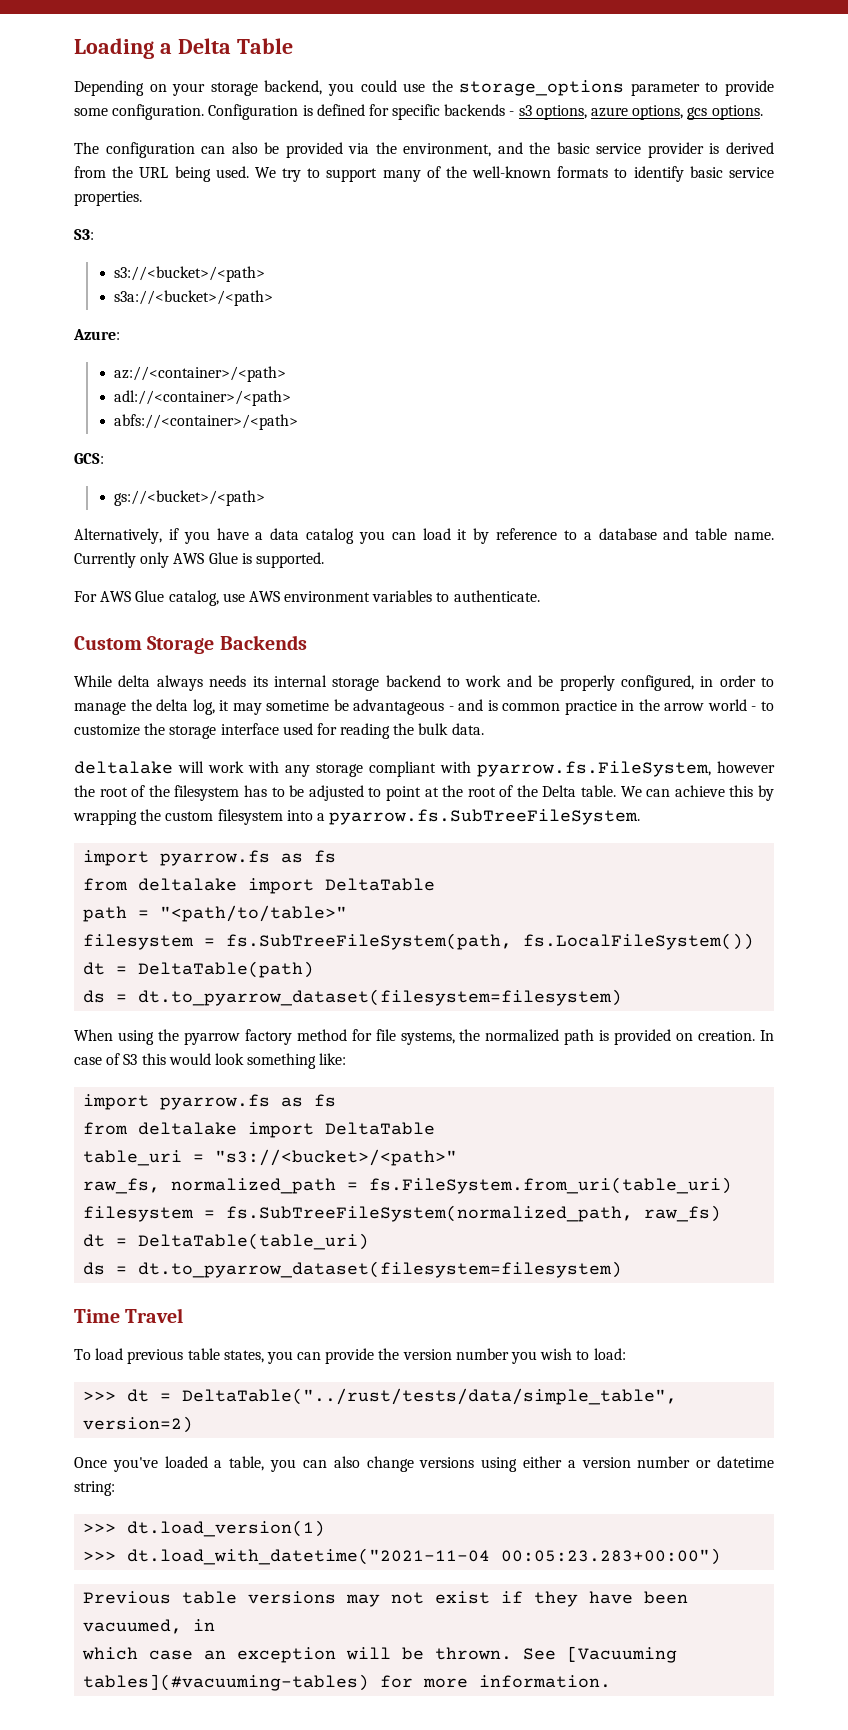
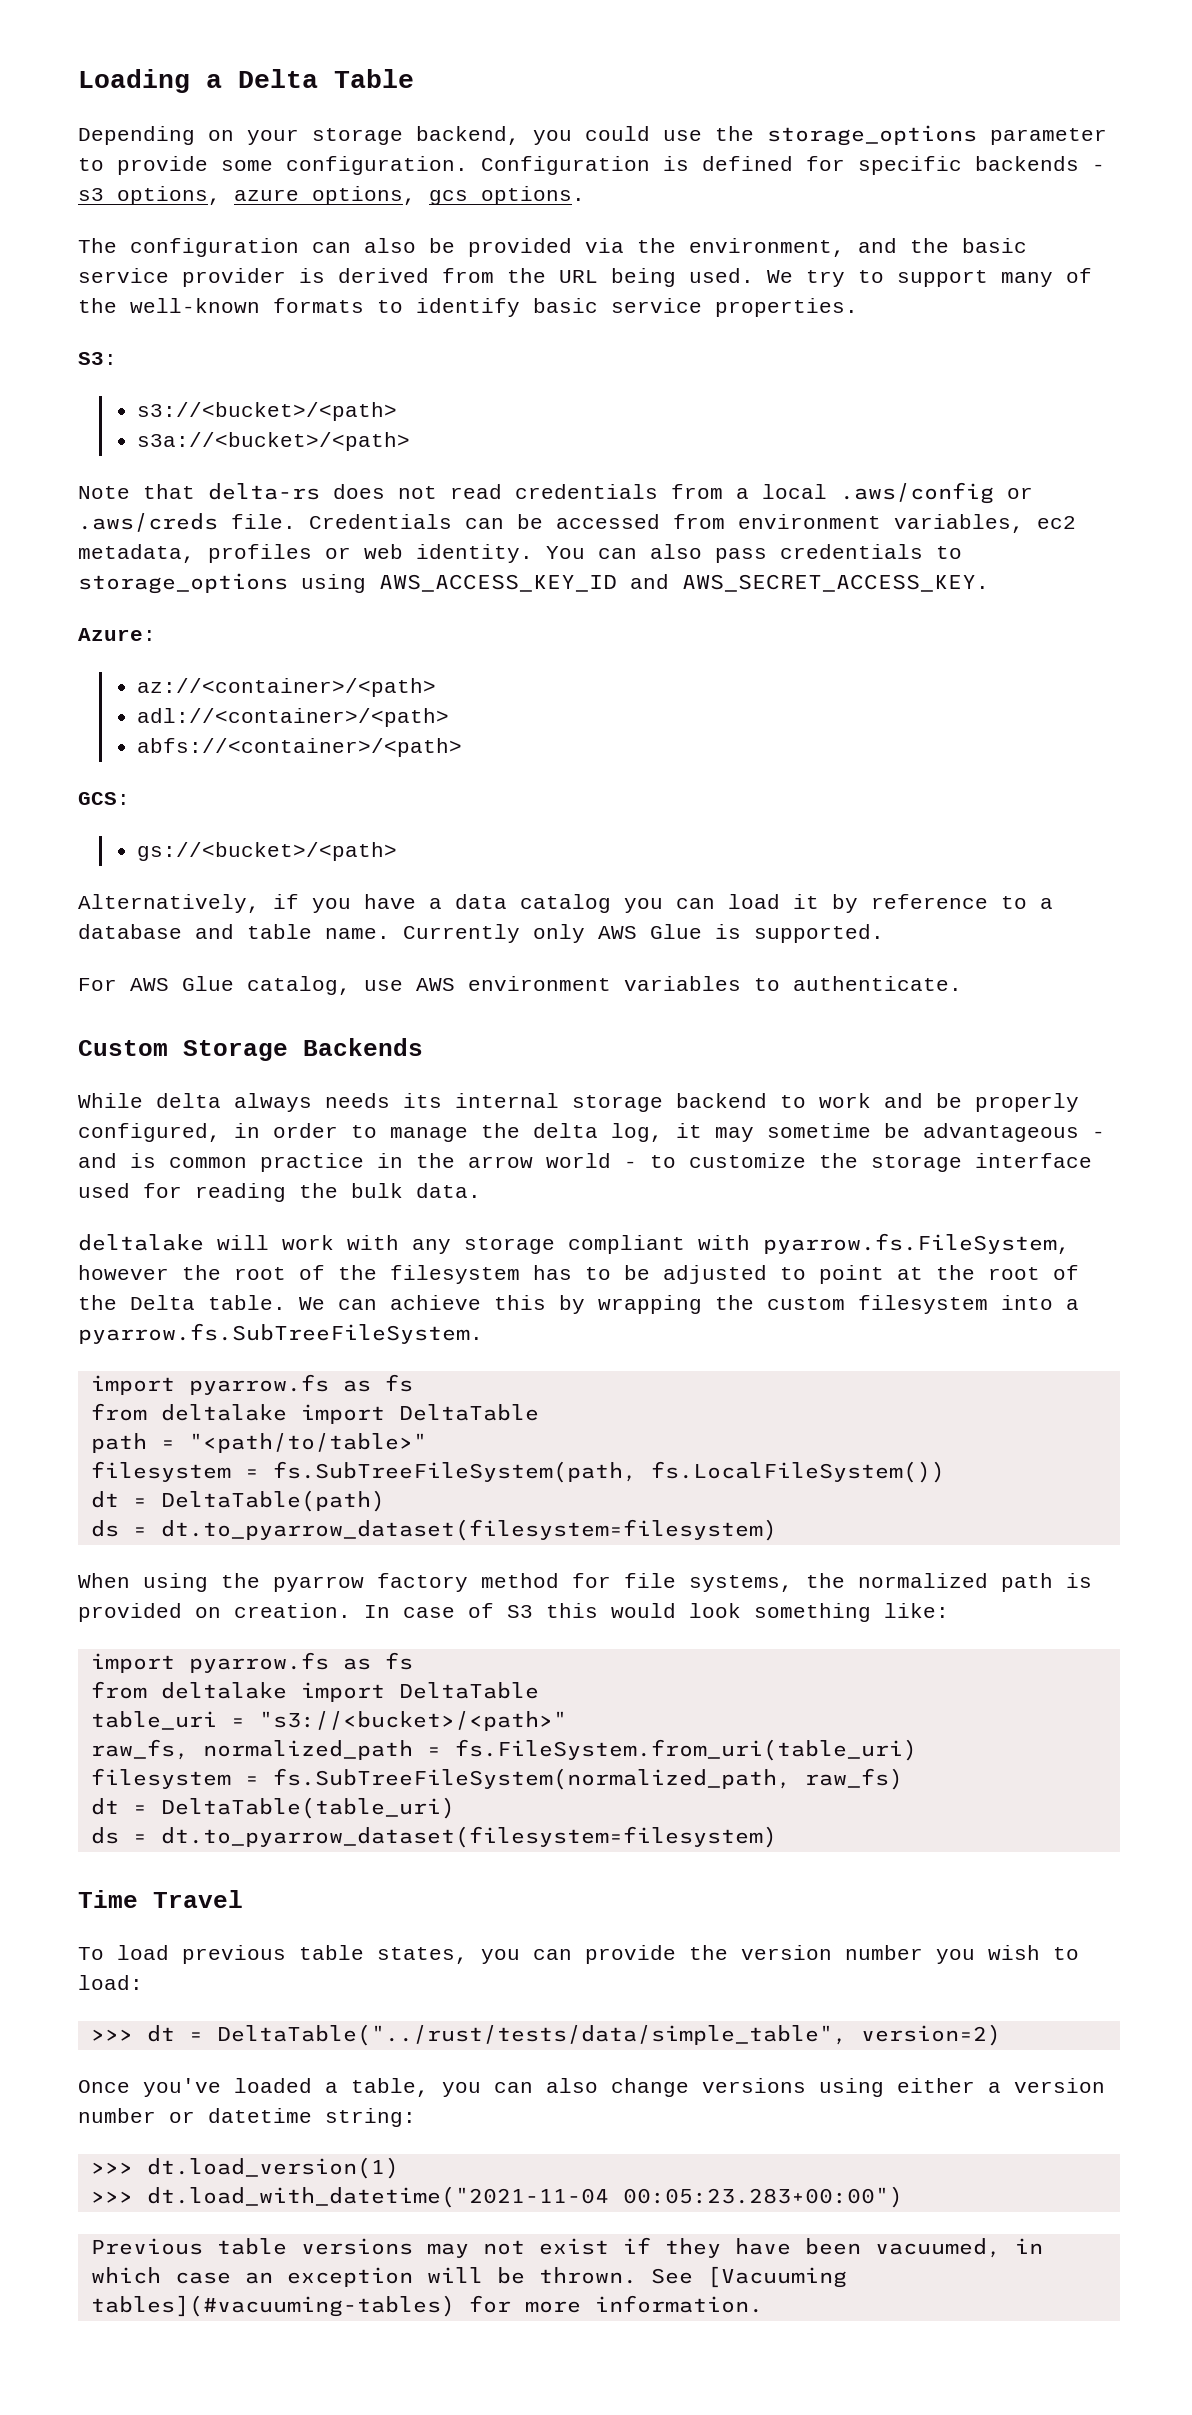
+ Note that delta-rs does not read credentials from a local .aws/config or .aws/creds file. Credentials can be accessed from environment variables, ec2 metadata, profiles or web identity. You can also pass credentials to storage_options using AWS_ACCESS_KEY_ID and AWS_SECRET_ACCESS_KEY.

